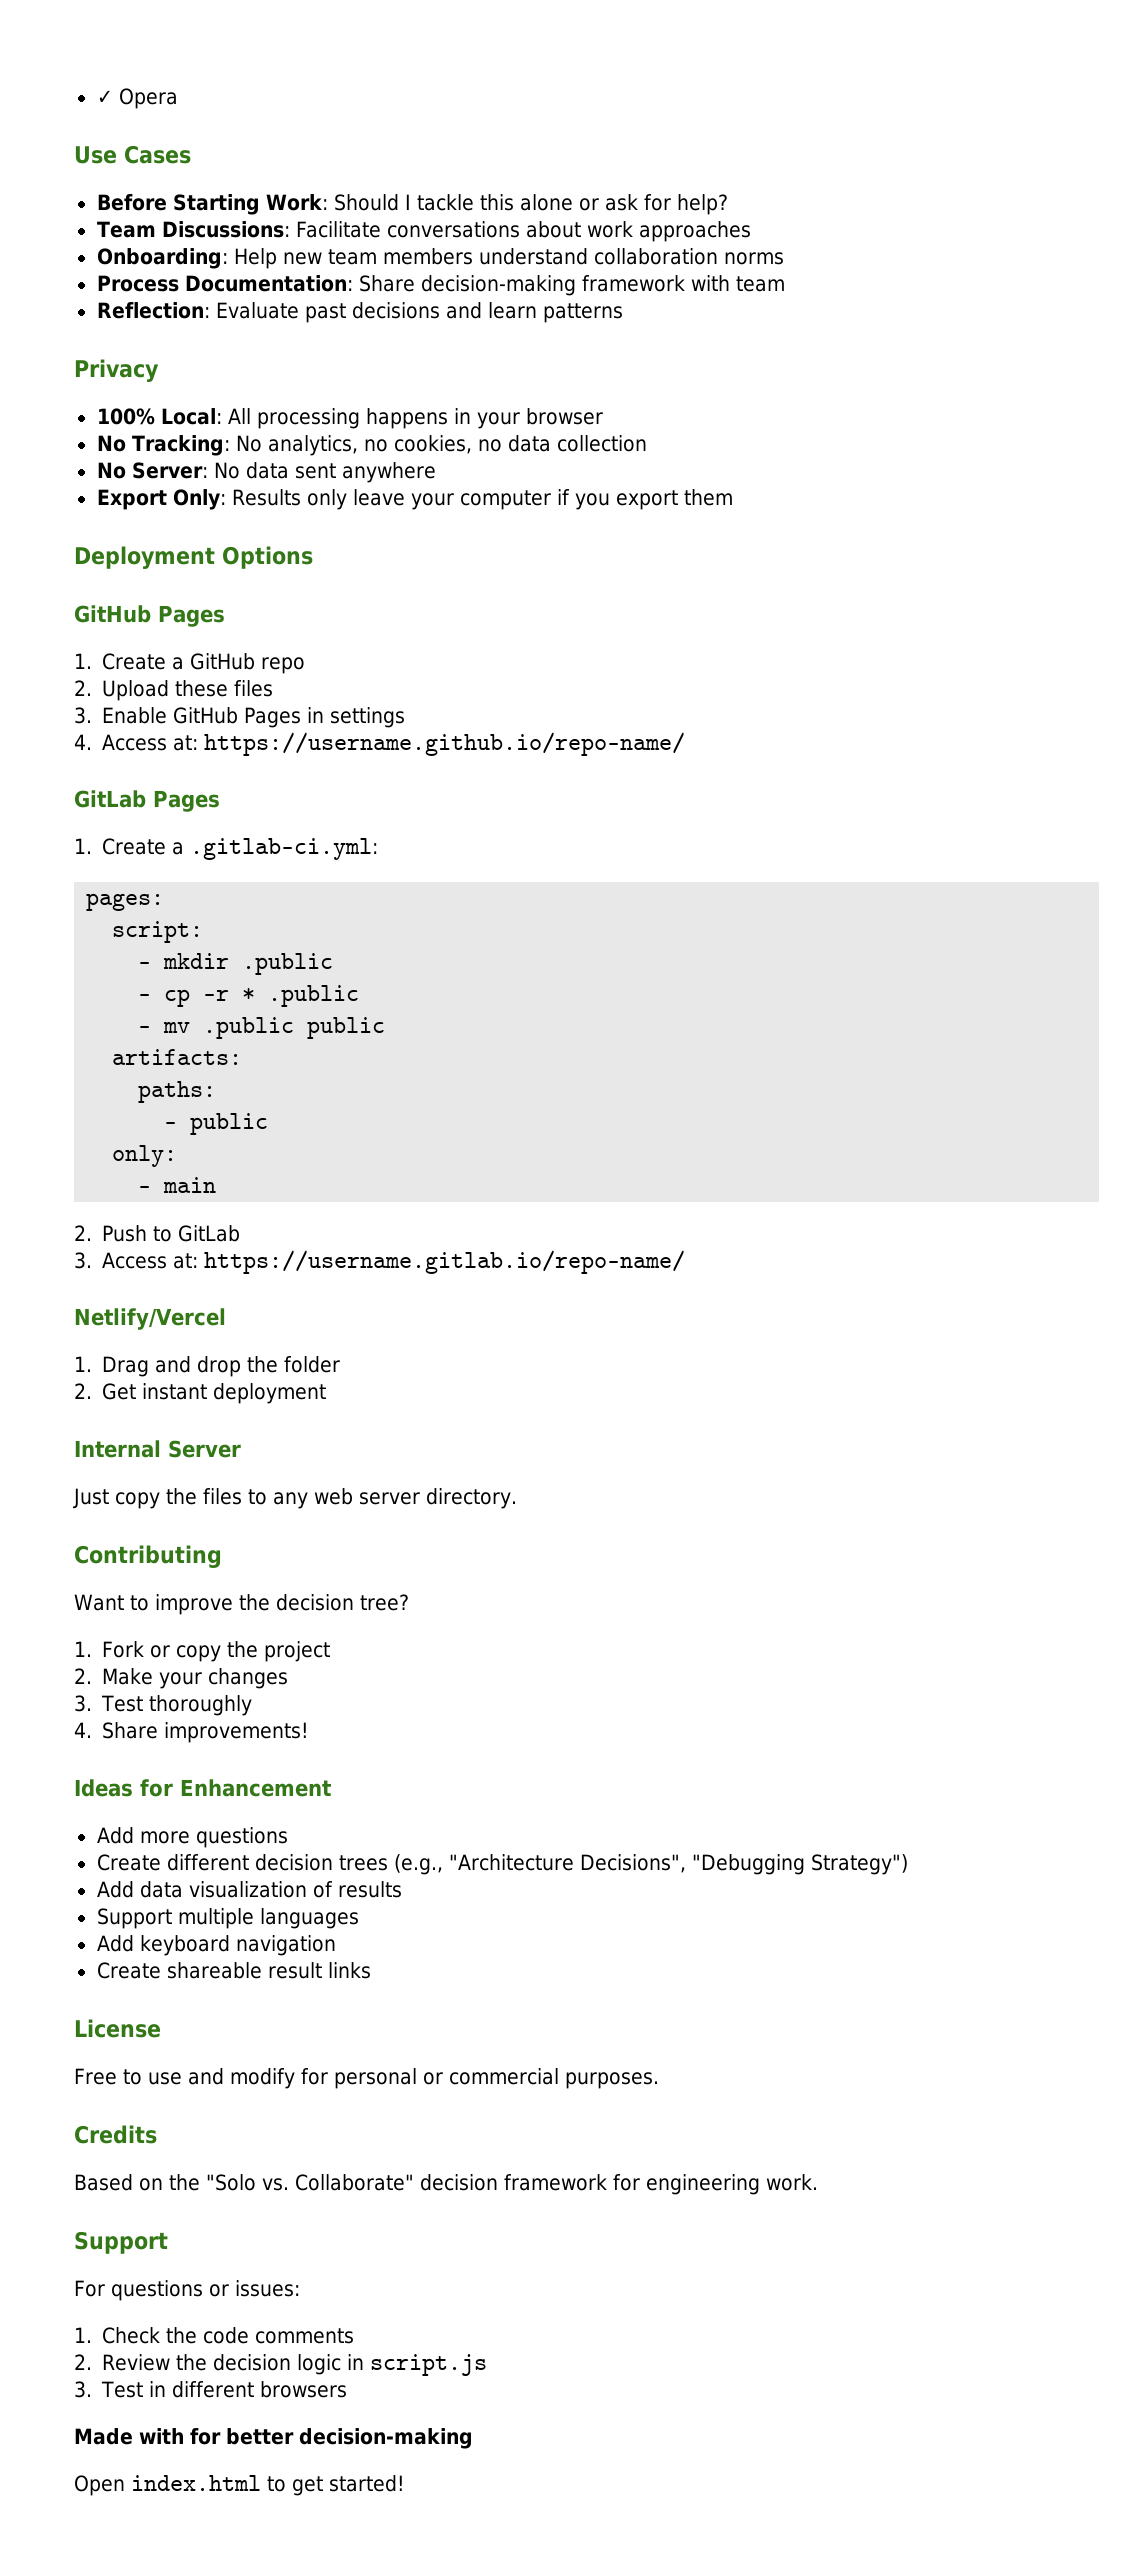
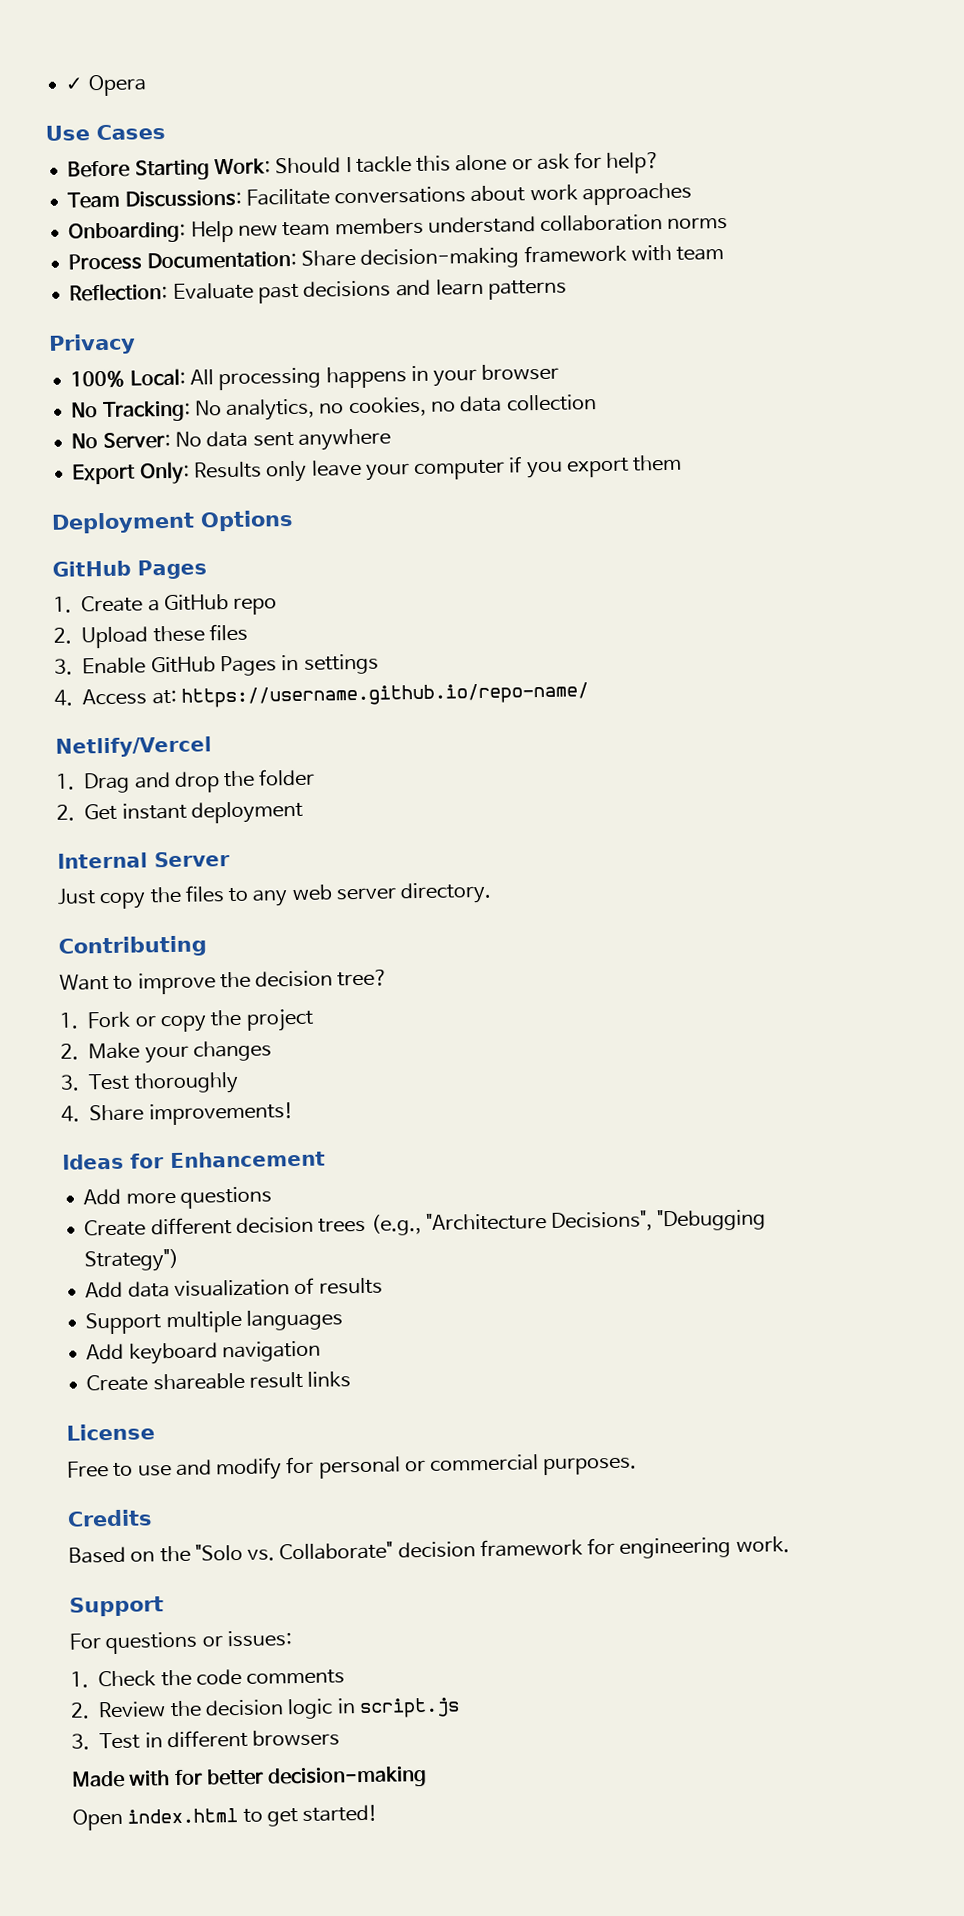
- GitLab Pages
- 1. Create a .gitlab-ci.yml:
- pages:
- script:
- - mkdir .public
- - cp -r * .public
- - mv .public public
- artifacts:
- paths:
- - public
- only:
- - main
- 2. Push to GitLab
- 3. Access at: https://username.gitlab.io/repo-name/

